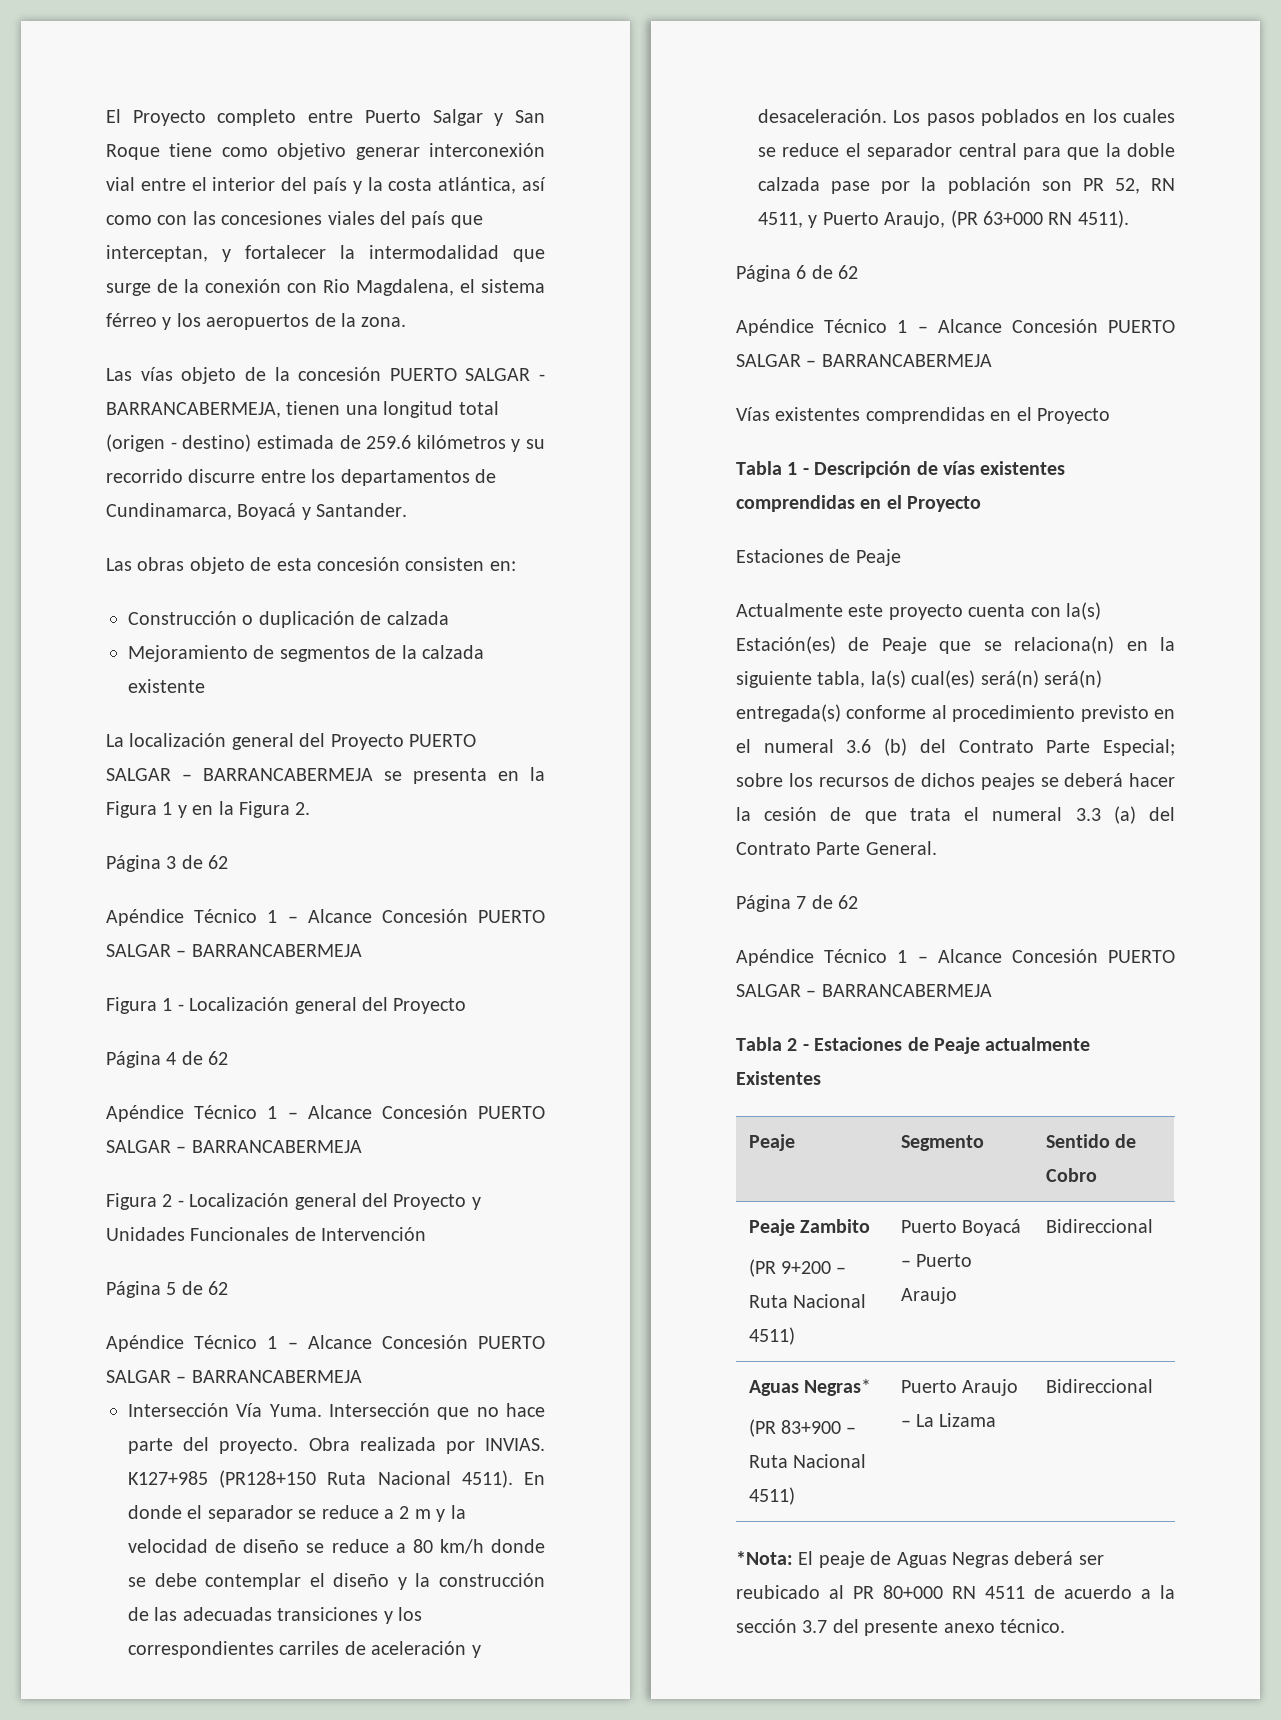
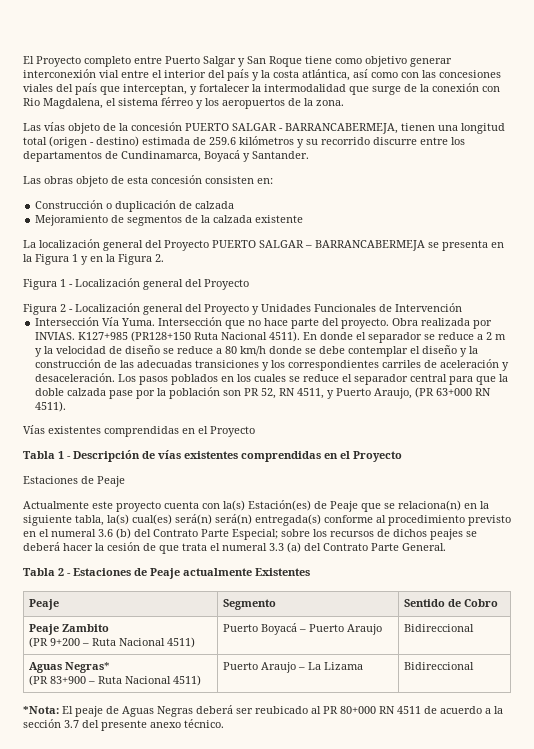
- Página 3 de 62
- Apéndice Técnico 1 – Alcance Concesión PUERTO SALGAR – BARRANCABERMEJA
- Página 4 de 62
- Apéndice Técnico 1 – Alcance Concesión PUERTO SALGAR – BARRANCABERMEJA
- Página 5 de 62
- Apéndice Técnico 1 – Alcance Concesión PUERTO SALGAR – BARRANCABERMEJA
- Página 6 de 62
- Apéndice Técnico 1 – Alcance Concesión PUERTO SALGAR – BARRANCABERMEJA
- Página 7 de 62
- Apéndice Técnico 1 – Alcance Concesión PUERTO SALGAR – BARRANCABERMEJA

